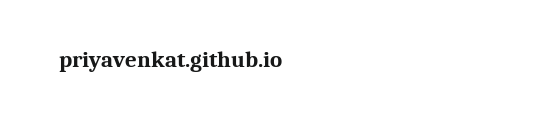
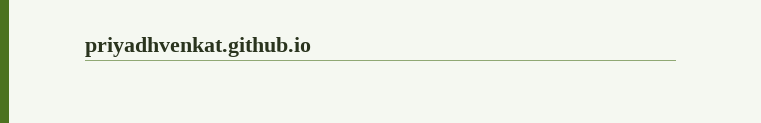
- priyavenkat.github.io
+ priyadhvenkat.github.io

